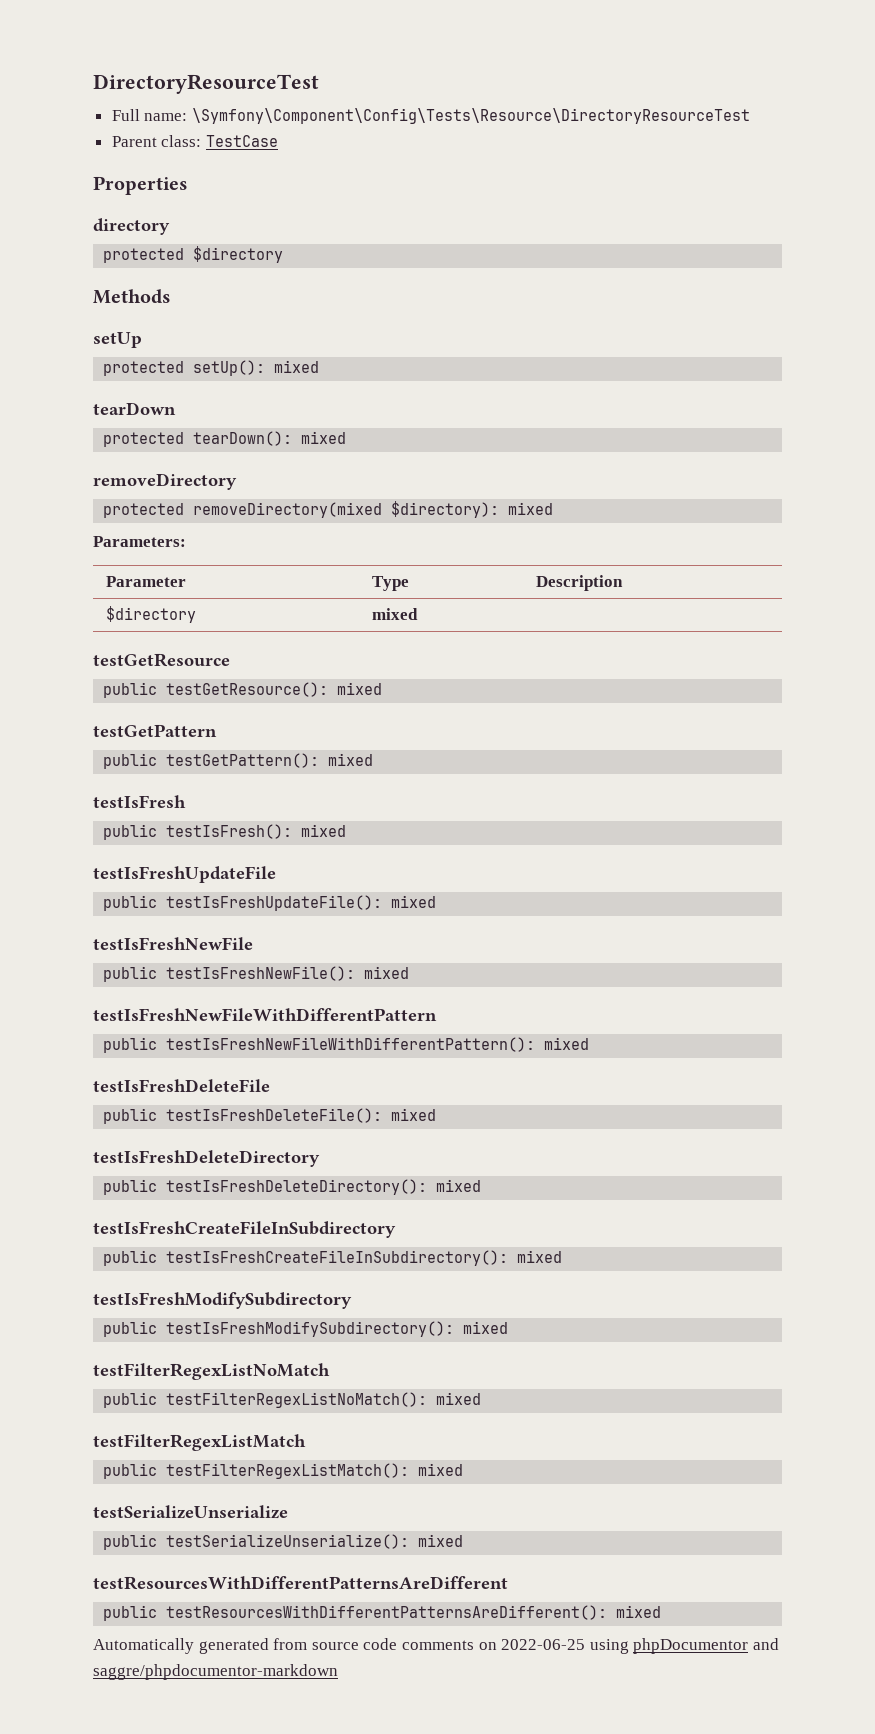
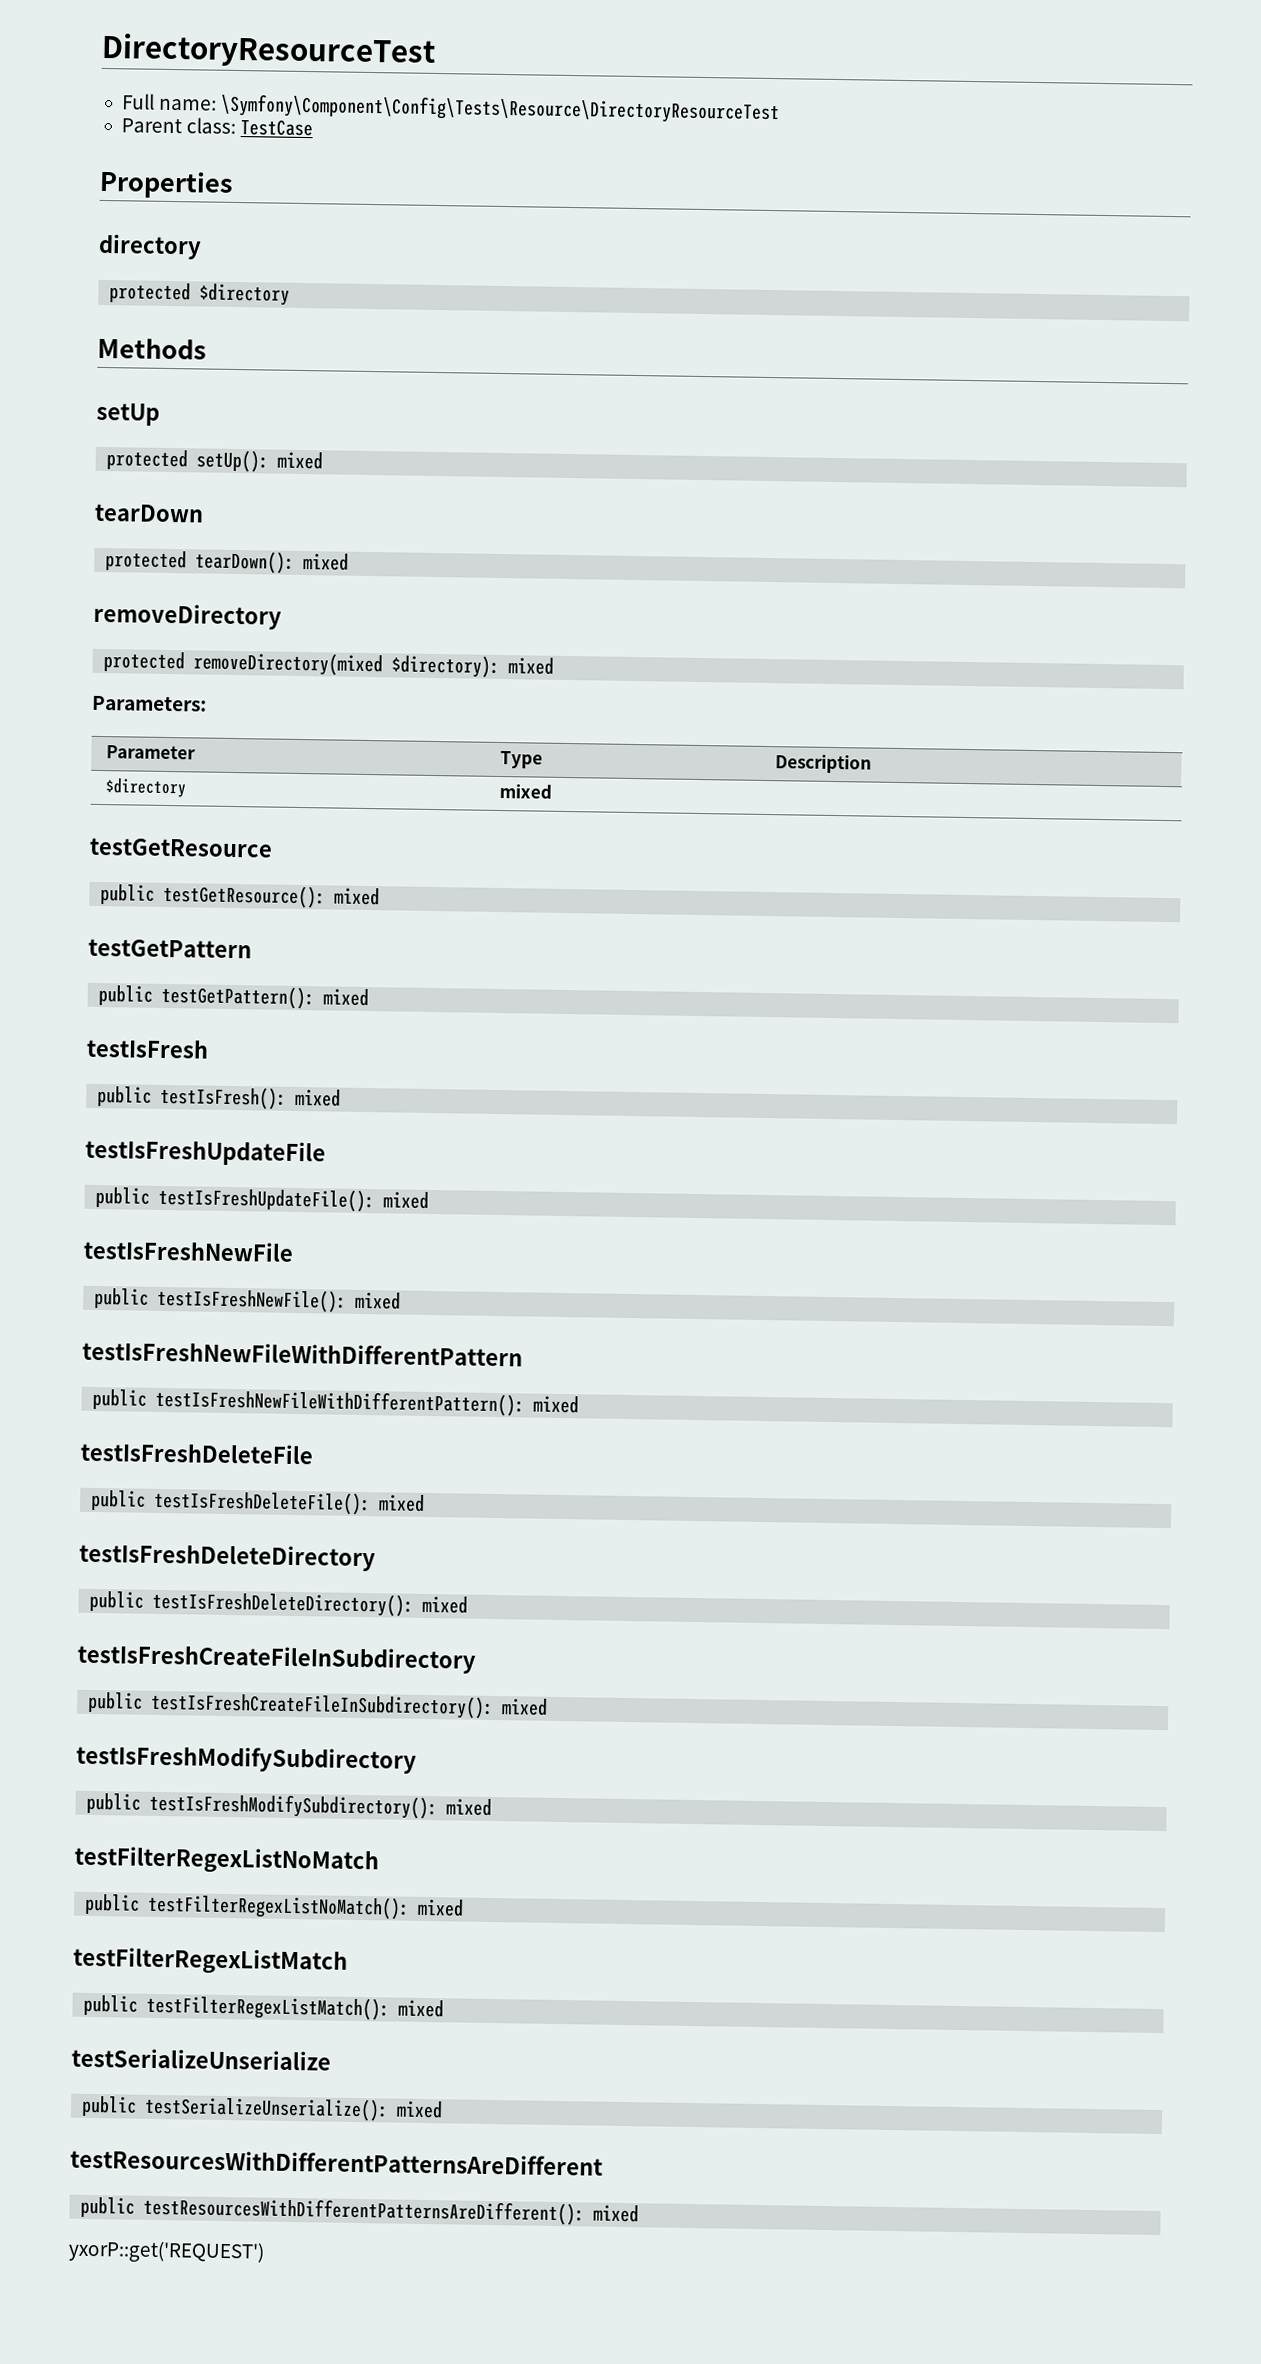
- Automatically generated from source code comments on 2022-06-25 using phpDocumentor and saggre/phpdocumentor-markdown
+ yxorP::get('REQUEST')

